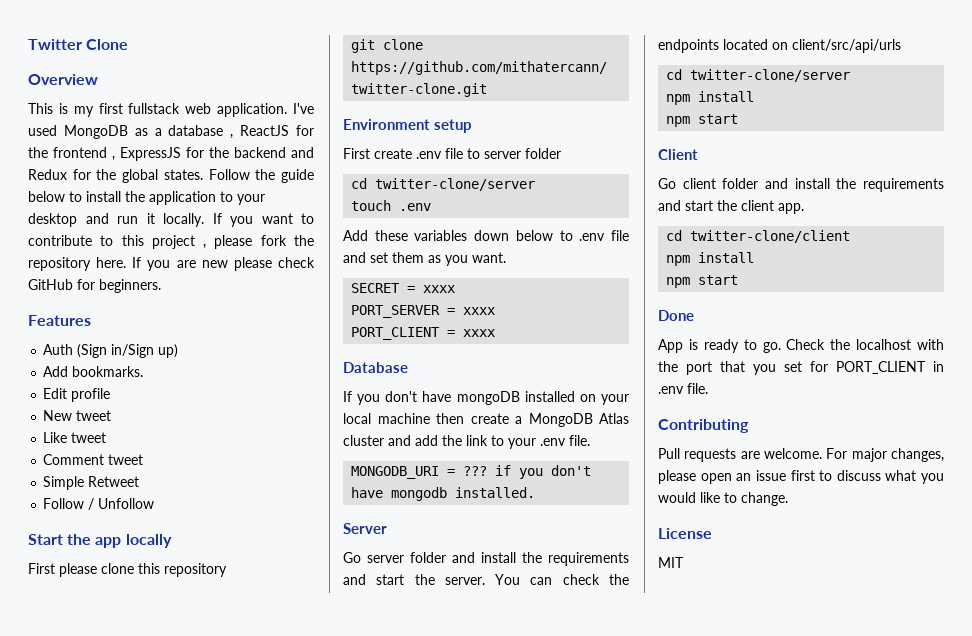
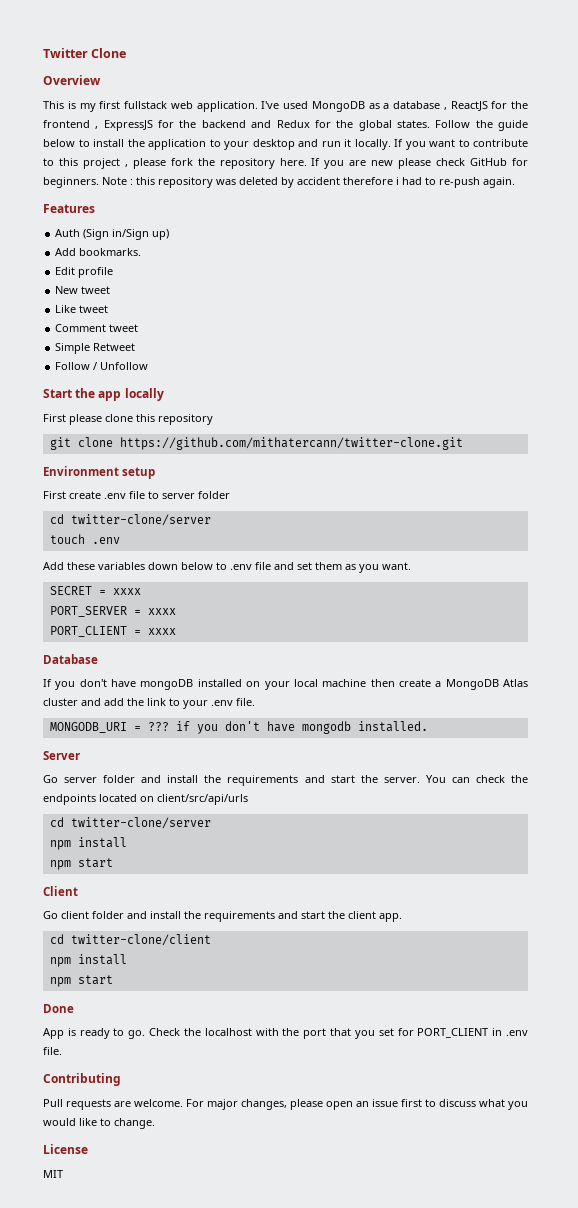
+ Note : this repository was deleted by accident therefore i had to re-push again.

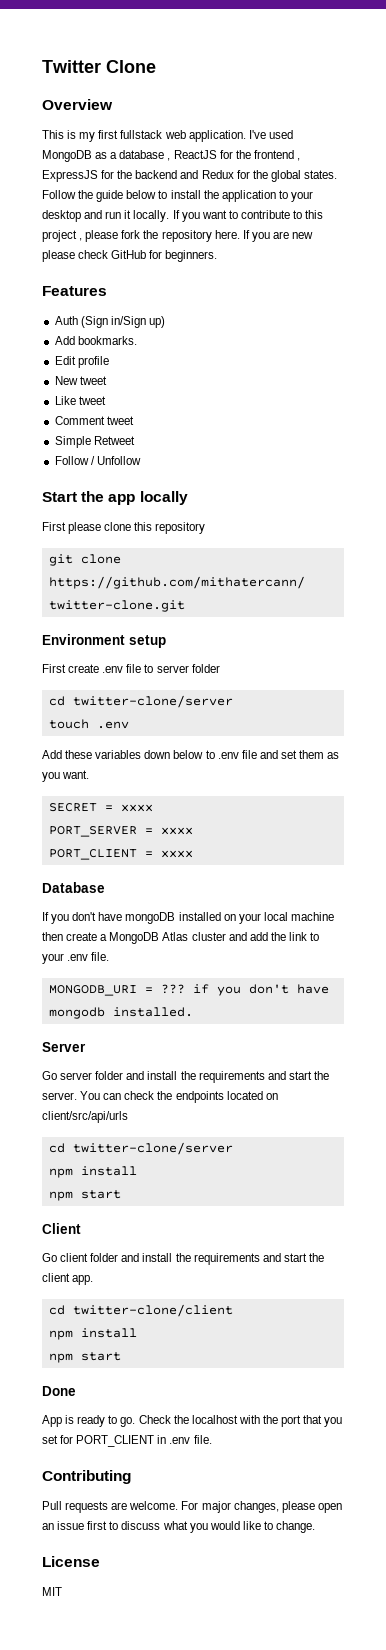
- Note : this repository was deleted by accident therefore i had to re-push again.

